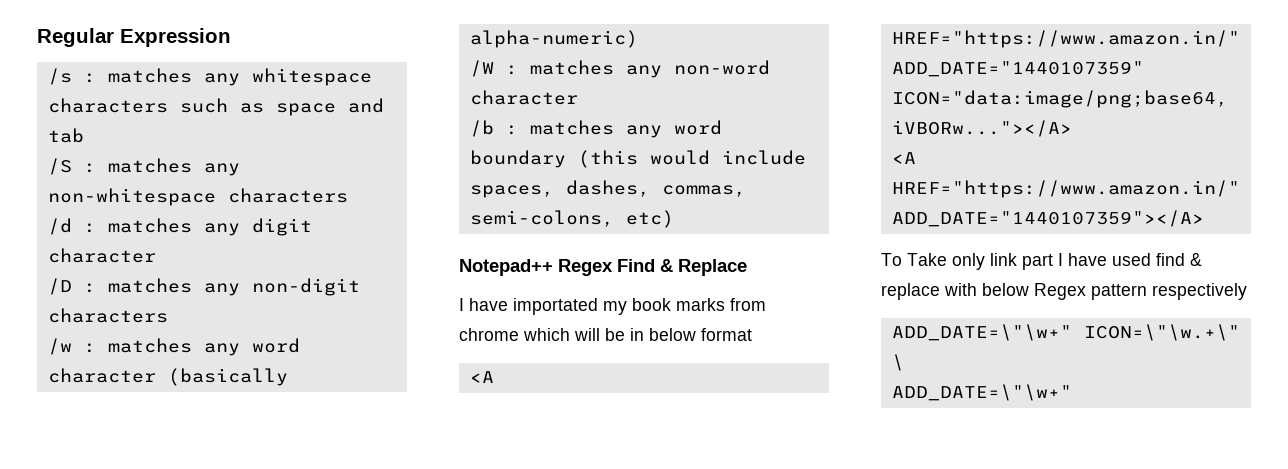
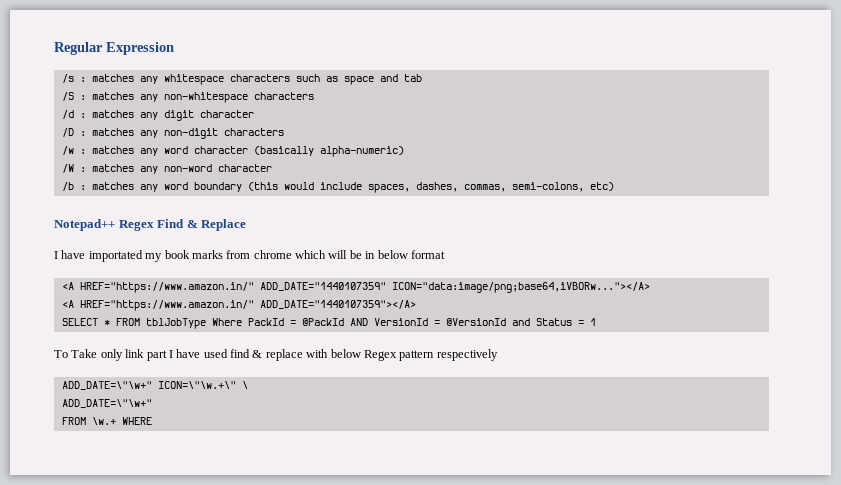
+ SELECT * FROM tblJobType Where PackId = @PackId AND VersionId = @VersionId and Status = 1
+ FROM \w.+ WHERE

